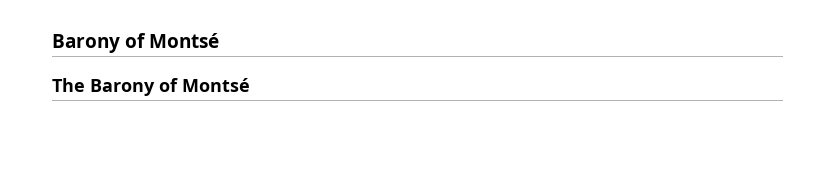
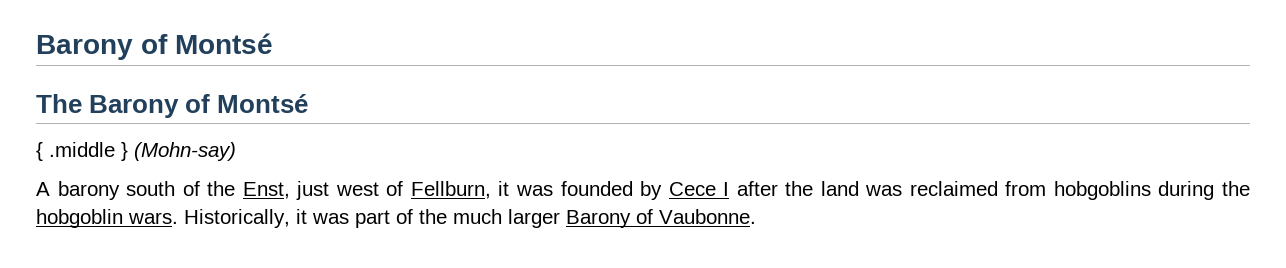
+ { .middle } (Mohn-say)
+ A barony south of the Enst, just west of Fellburn, it was founded by Cece I after the land was reclaimed from hobgoblins during the hobgoblin wars. Historically, it was part of the much larger Barony of Vaubonne.

